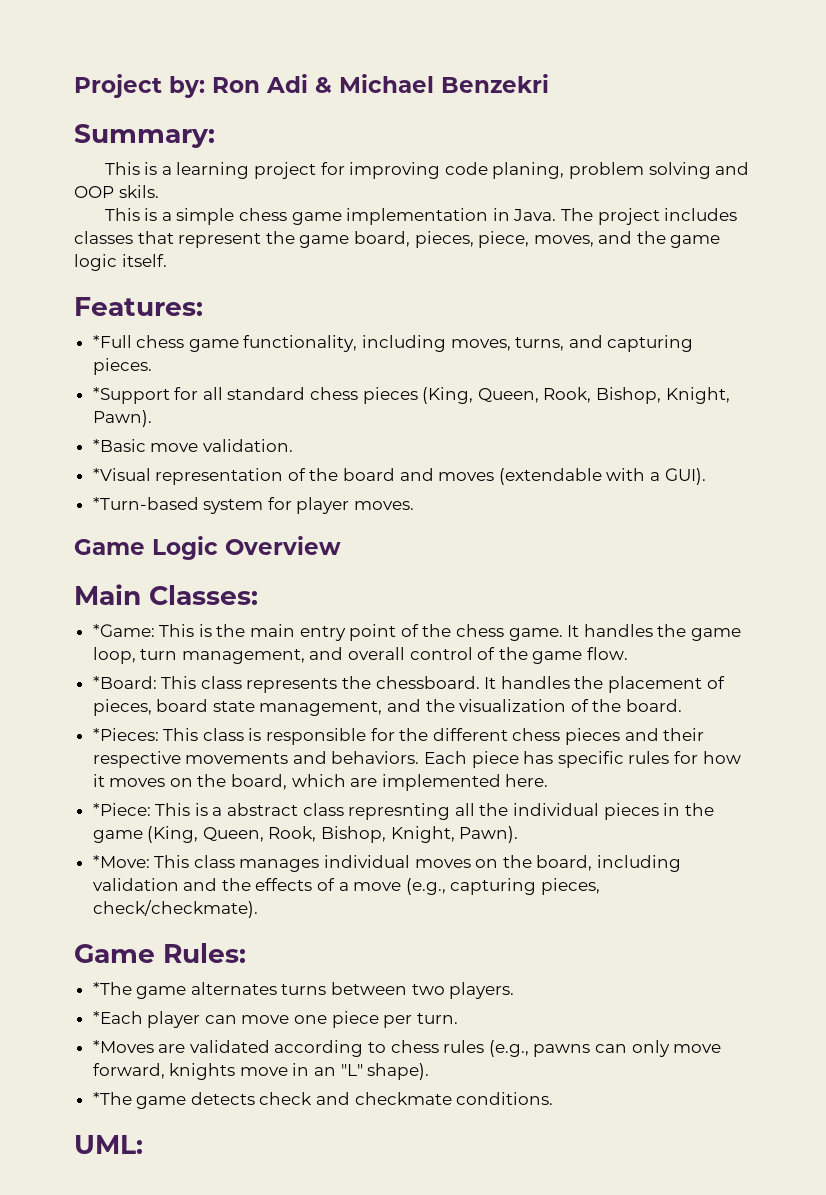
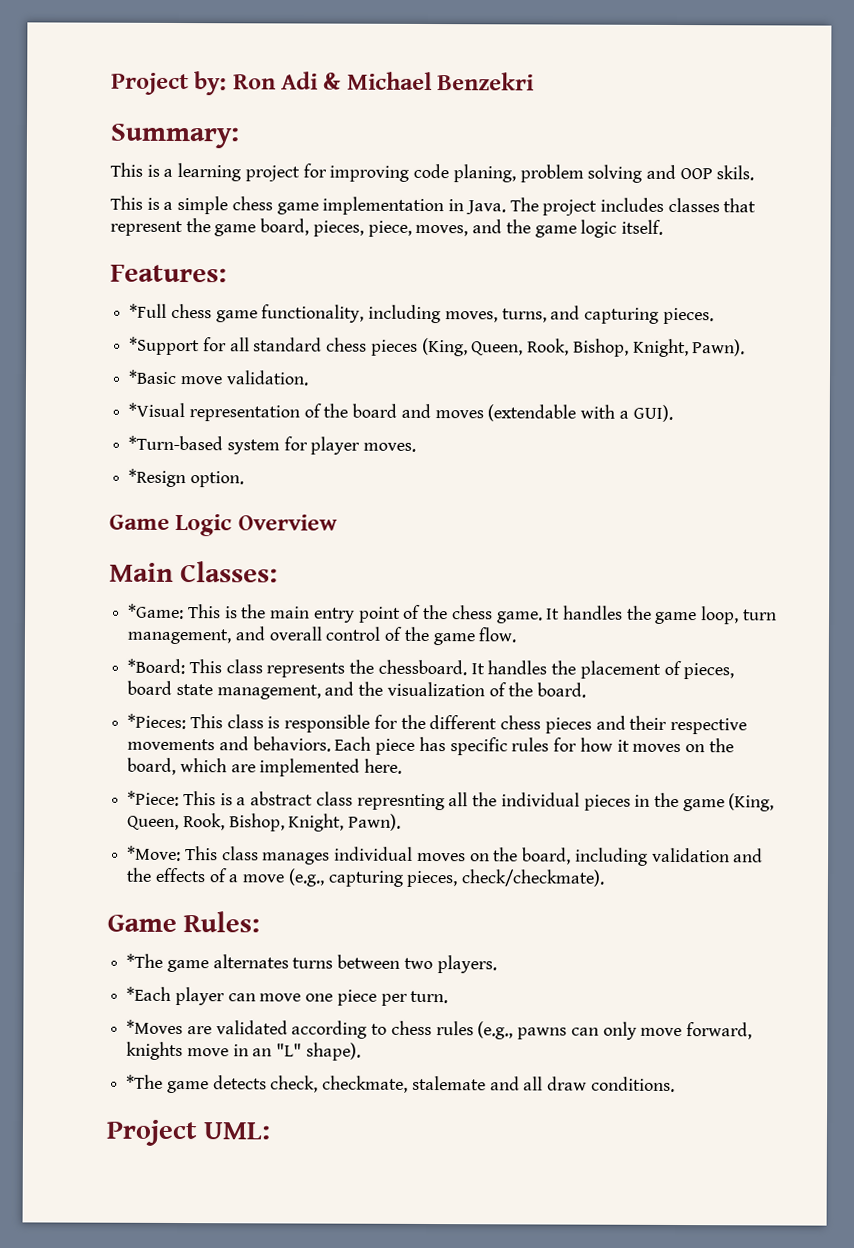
+ *Resign option.
- *The game detects check and checkmate conditions.
+ *The game detects check, checkmate, stalemate and all draw conditions.
- UML:
+ Project UML:

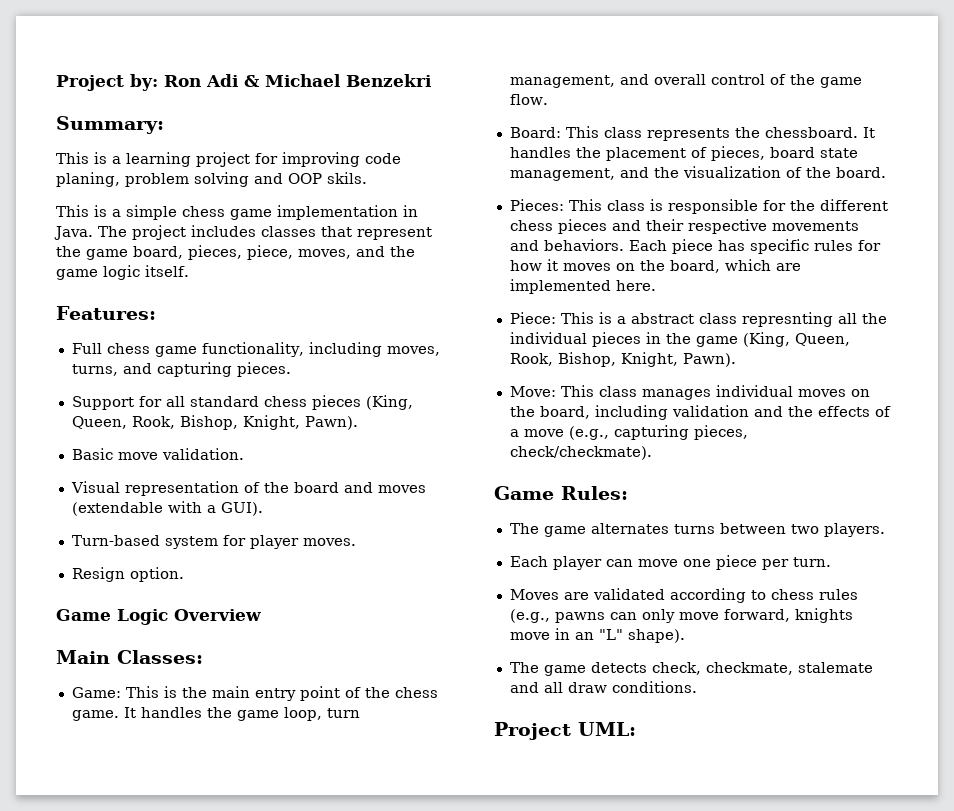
- *Full chess game functionality, including moves, turns, and capturing pieces.
+ Full chess game functionality, including moves, turns, and capturing pieces.
- *Support for all standard chess pieces (King, Queen, Rook, Bishop, Knight, Pawn).
+ Support for all standard chess pieces (King, Queen, Rook, Bishop, Knight, Pawn).
- *Basic move validation.
+ Basic move validation.
- *Visual representation of the board and moves (extendable with a GUI).
+ Visual representation of the board and moves (extendable with a GUI).
- *Turn-based system for player moves.
+ Turn-based system for player moves.
- *Resign option.
+ Resign option.
- *Game: This is the main entry point of the chess game.
+ Game: This is the main entry point of the chess game.
- *Board: This class represents the chessboard.
+ Board: This class represents the chessboard.
- *Pieces: This class is responsible for the different chess pieces and their respective movements and behaviors.
+ Pieces: This class is responsible for the different chess pieces and their respective movements and behaviors.
- *Piece: This is a abstract class represnting all the individual pieces in the game (King, Queen, Rook, Bishop, Knight, Pawn).
+ Piece: This is a abstract class represnting all the individual pieces in the game (King, Queen, Rook, Bishop, Knight, Pawn).
- *Move: This class manages individual moves on the board, including validation and the effects of a move (e.g., capturing pieces, check/checkmate).
+ Move: This class manages individual moves on the board, including validation and the effects of a move (e.g., capturing pieces, check/checkmate).
- *The game alternates turns between two players.
+ The game alternates turns between two players.
- *Each player can move one piece per turn.
+ Each player can move one piece per turn.
- *Moves are validated according to chess rules (e.g., pawns can only move forward, knights move in an "L" shape).
+ Moves are validated according to chess rules (e.g., pawns can only move forward, knights move in an "L" shape).
- *The game detects check, checkmate, stalemate and all draw conditions.
+ The game detects check, checkmate, stalemate and all draw conditions.

